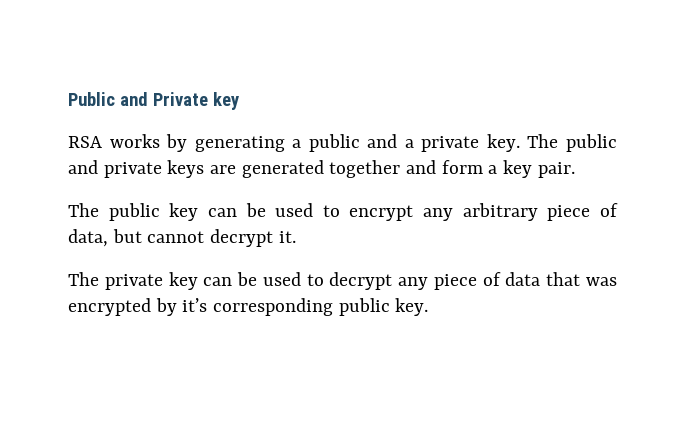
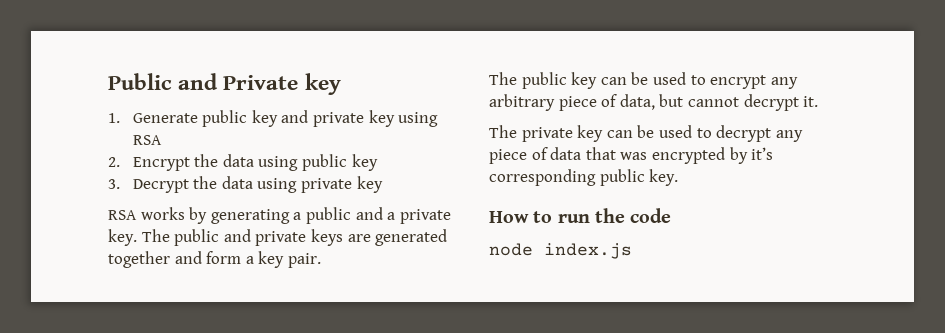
+ 1. Generate public key and private key using RSA
+ 2. Encrypt the data using public key
+ 3. Decrypt the data using private key
+ How to run the code
+ node index.js

